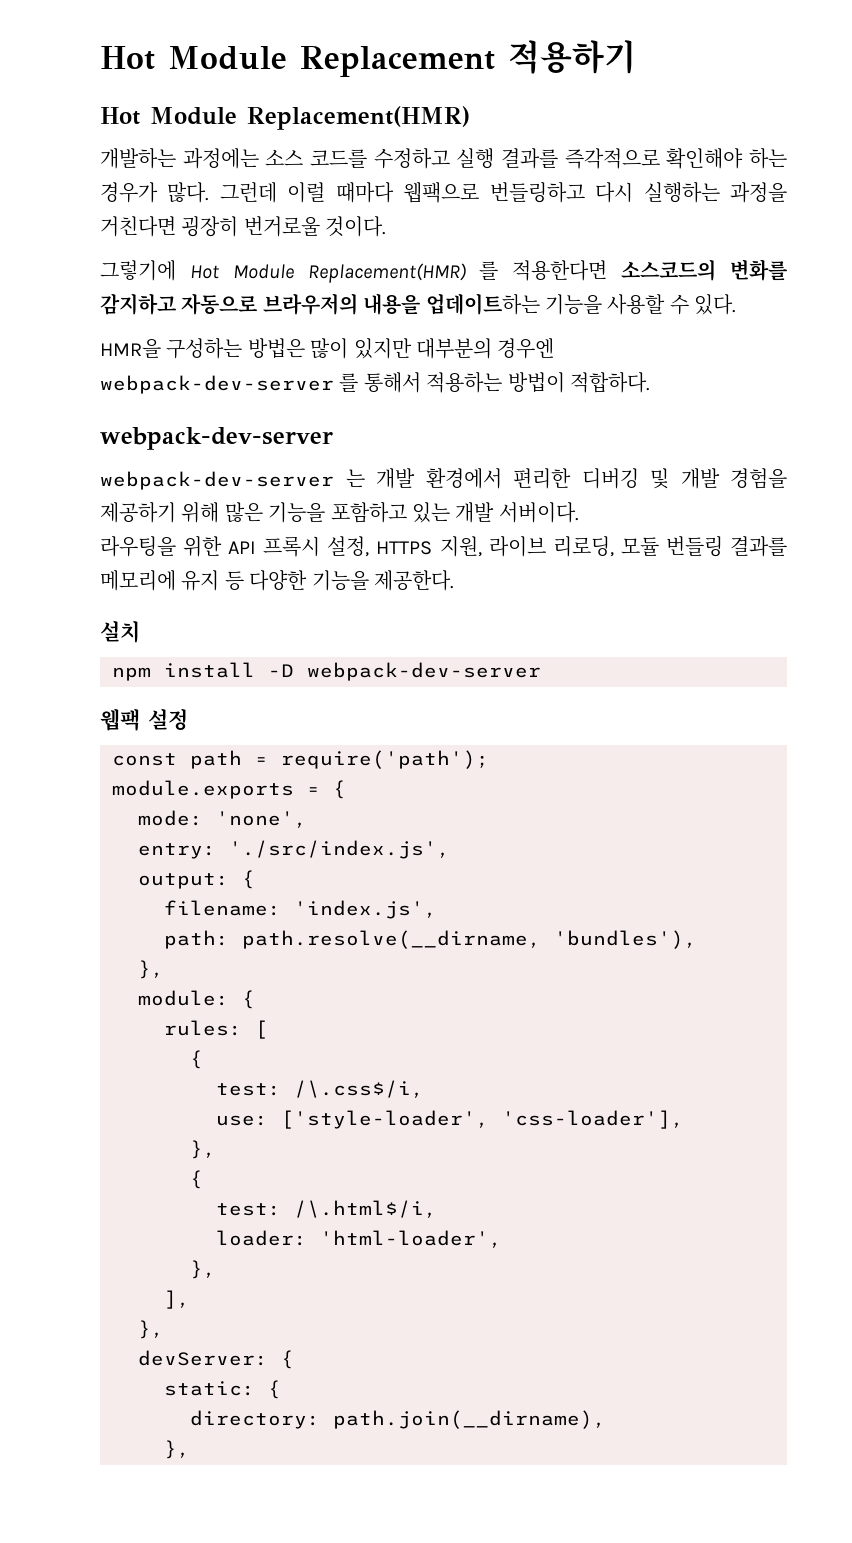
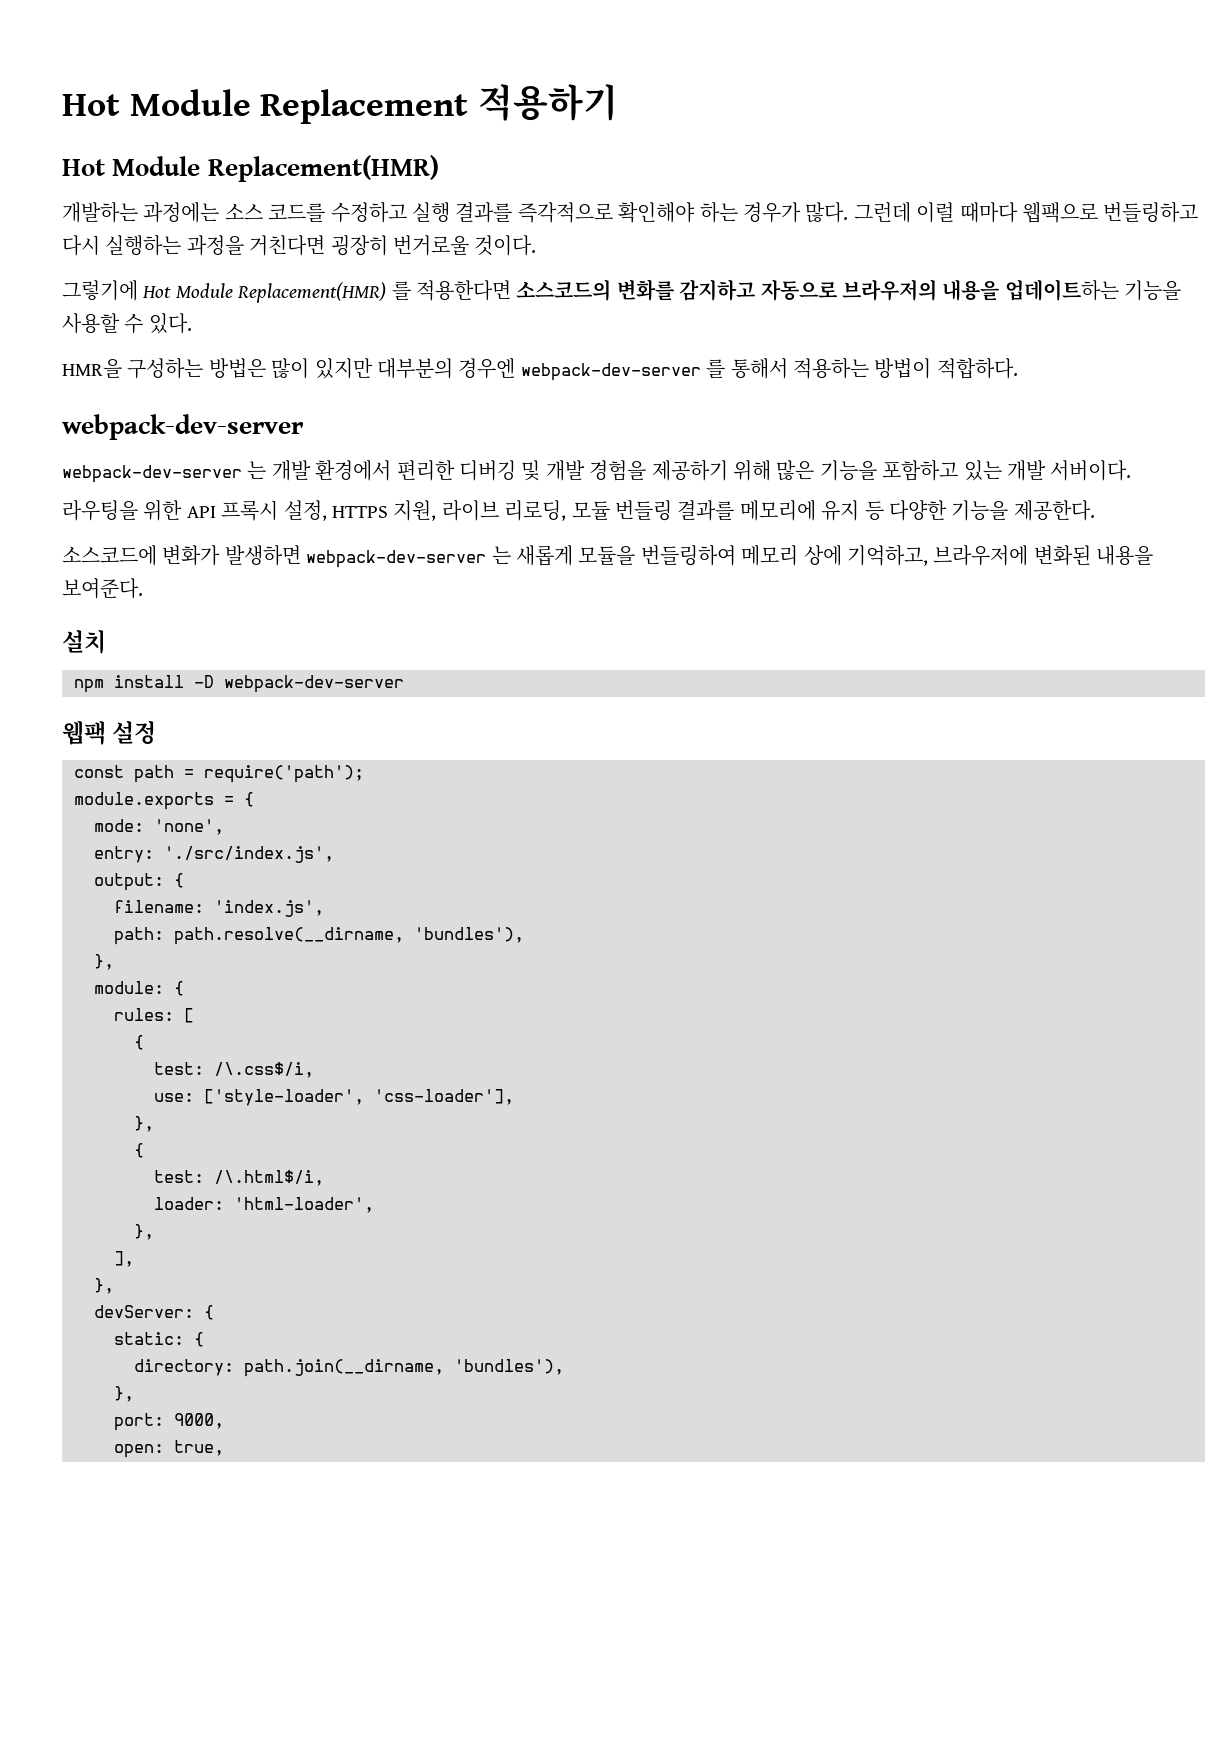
+ 소스코드에 변화가 발생하면 webpack-dev-server 는 새롭게 모듈을 번들링하여 메모리 상에 기억하고, 브라우저에 변화된 내용을 보여준다.
- directory: path.join(__dirname),
+ directory: path.join(__dirname, 'bundles'),
  },
+ port: 9000,
+ open: true,

